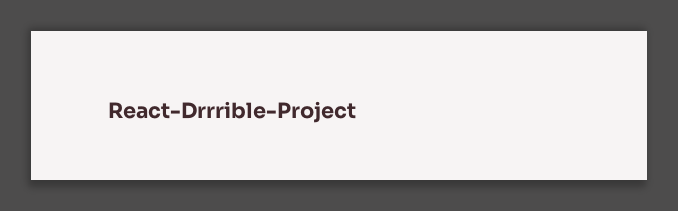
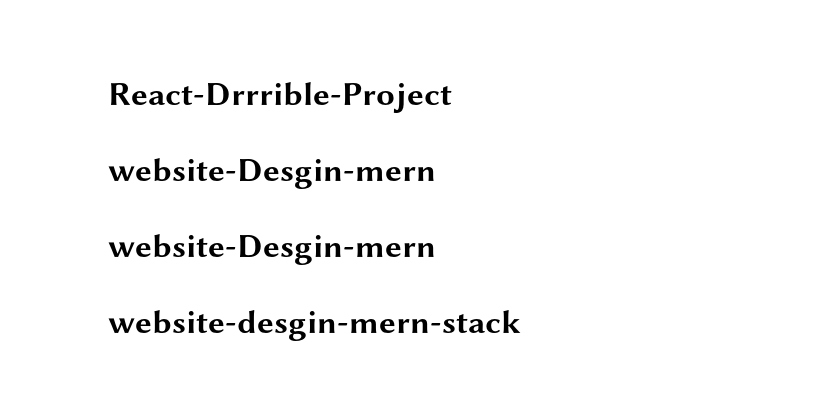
  React-Drrrible-Project
+ website-Desgin-mern
+ website-Desgin-mern
+ website-desgin-mern-stack

